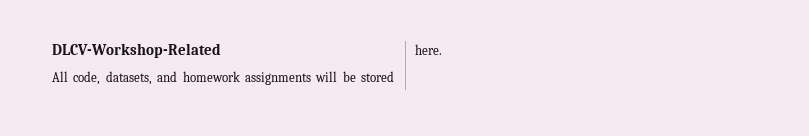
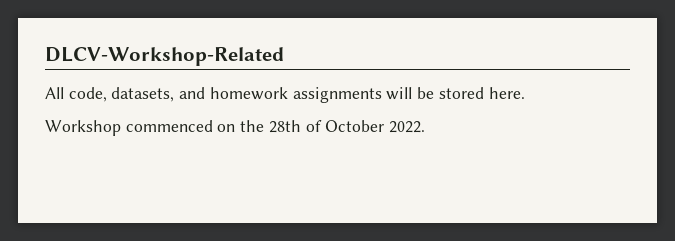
+ Workshop commenced on the 28th of October 2022.

